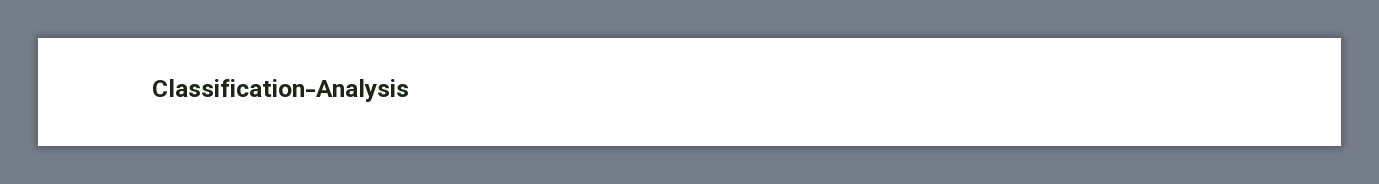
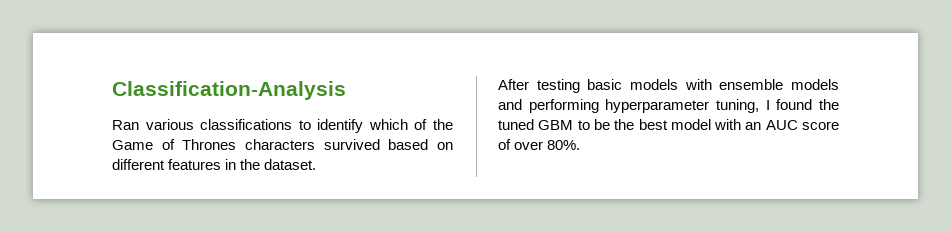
+ Ran various classifications to identify which of the Game of Thrones characters survived based on different features in the dataset.
+ After testing basic models with ensemble models and performing hyperparameter tuning, I found the tuned GBM to be the best model with an AUC score of over 80%.

